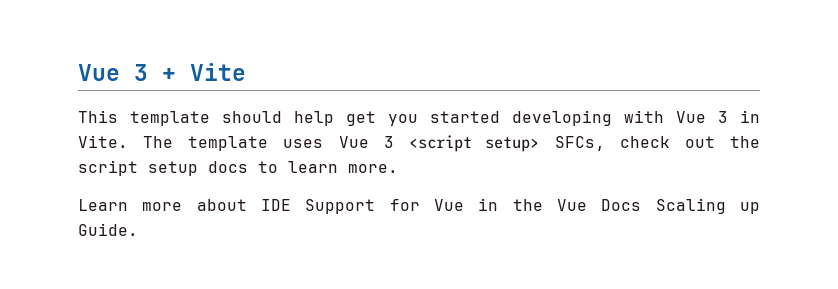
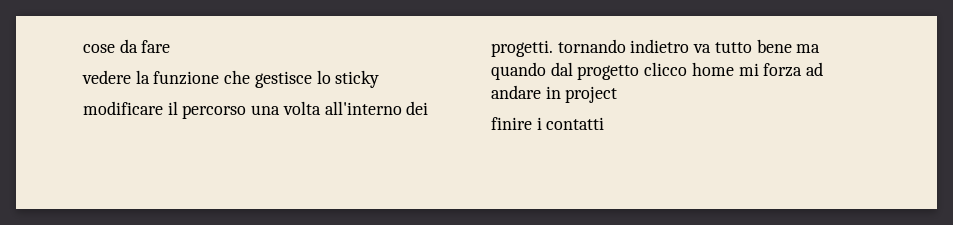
- Vue 3 + Vite
- This template should help get you started developing with Vue 3 in Vite. The template uses Vue 3 <script setup> SFCs, check out the script setup docs to learn more.
- Learn more about IDE Support for Vue in the Vue Docs Scaling up Guide.
+ cose da fare
+ vedere la funzione che gestisce lo sticky
+ modificare il percorso una volta all'interno dei progetti. tornando indietro va tutto bene ma quando dal progetto clicco home mi forza ad andare in project
+ finire i contatti

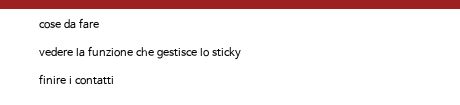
- modificare il percorso una volta all'interno dei progetti. tornando indietro va tutto bene ma quando dal progetto clicco home mi forza ad andare in project

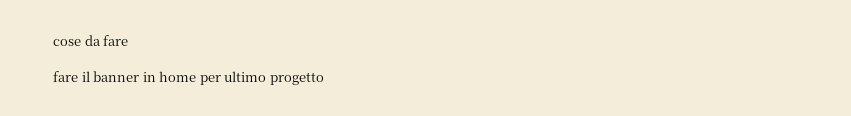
- vedere la funzione che gestisce lo sticky
- finire i contatti
+ fare il banner in home per ultimo progetto

